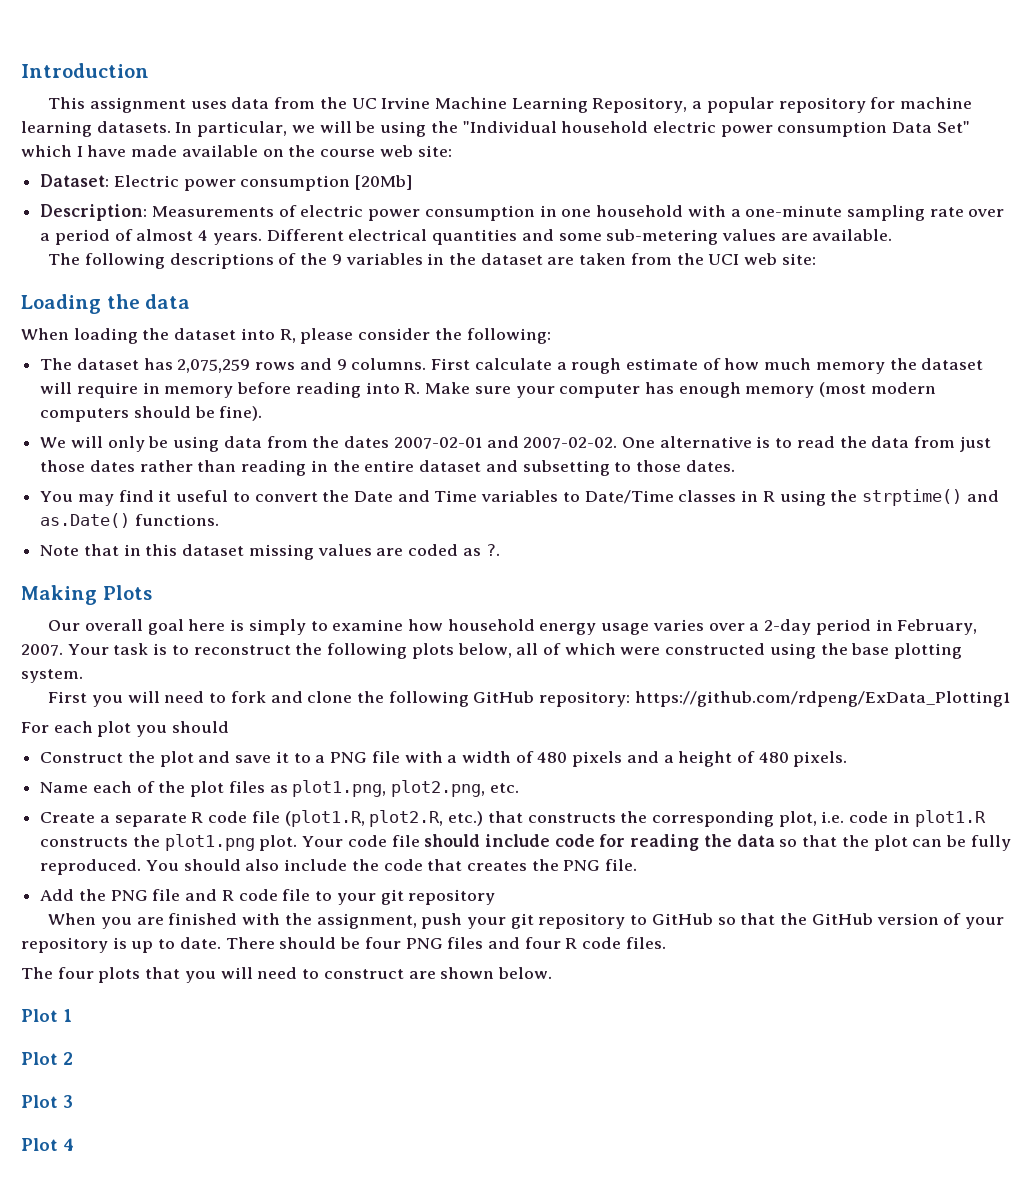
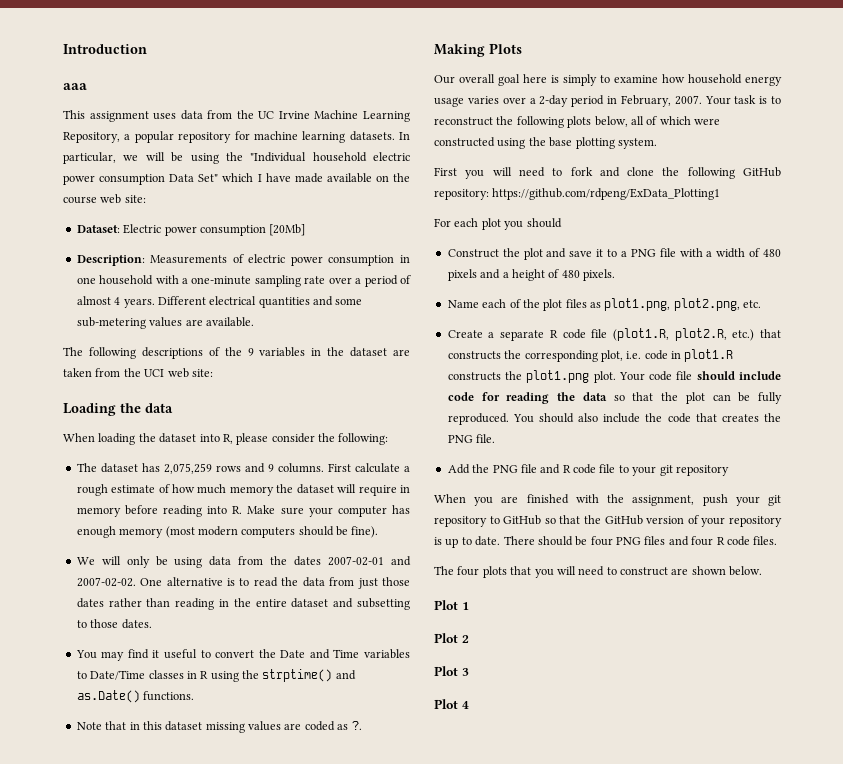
+ aaa

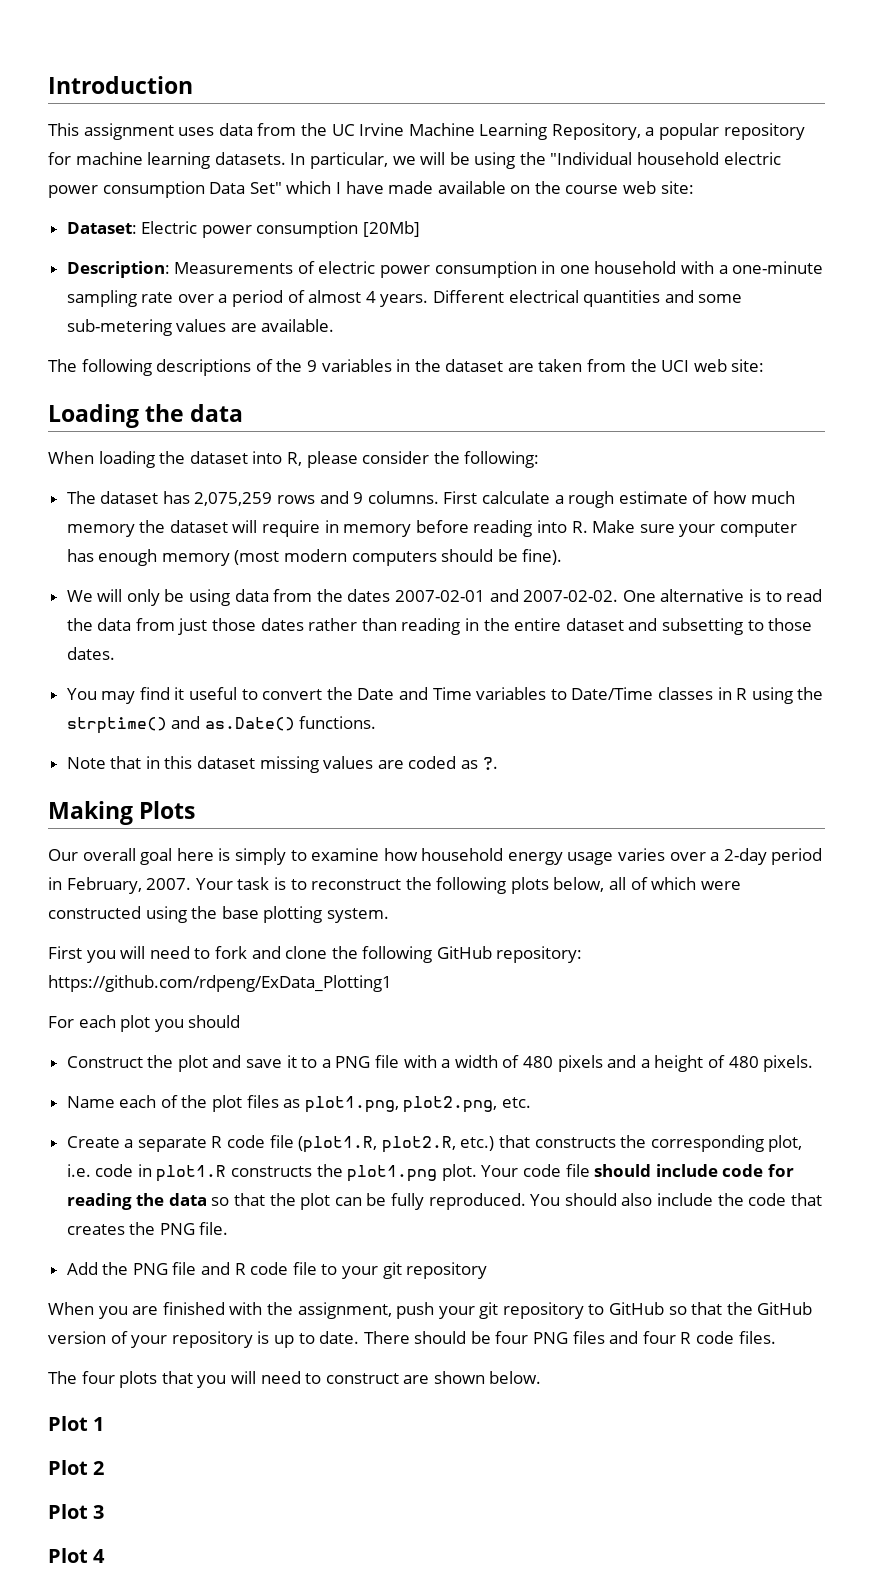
- aaa

